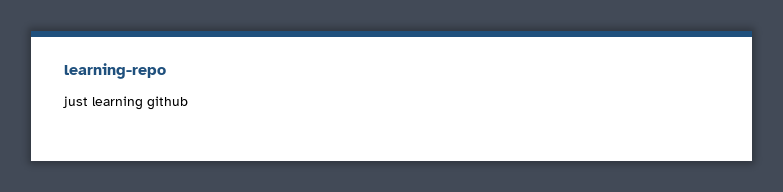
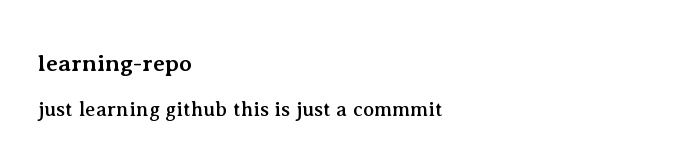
- just learning github
+ just learning github this is just a commmit

